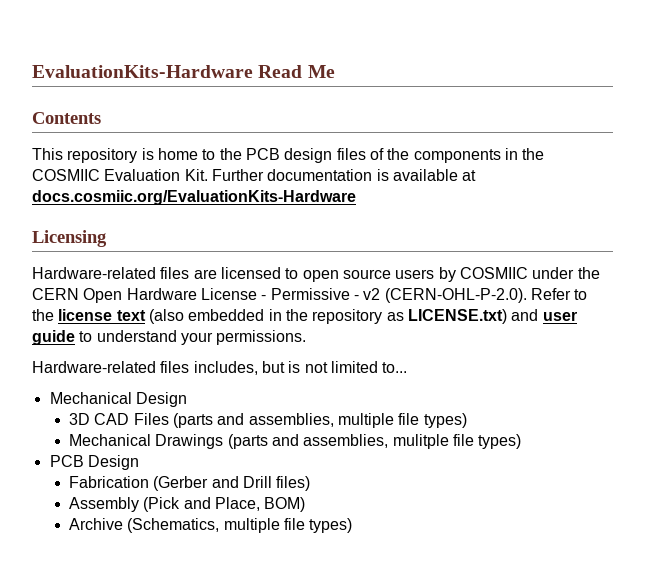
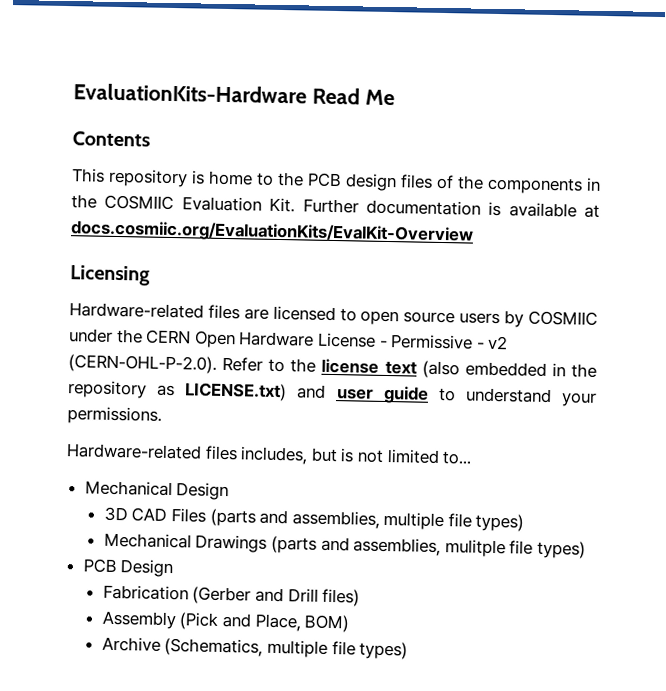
- This repository is home to the PCB design files of the components in the COSMIIC Evaluation Kit. Further documentation is available at docs.cosmiic.org/EvaluationKits-Hardware
+ This repository is home to the PCB design files of the components in the COSMIIC Evaluation Kit. Further documentation is available at docs.cosmiic.org/EvaluationKits/EvalKit-Overview

